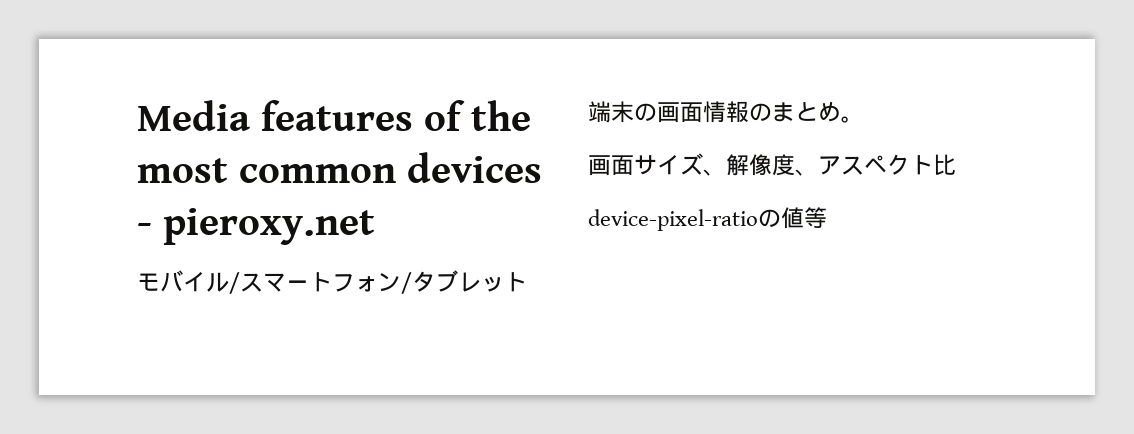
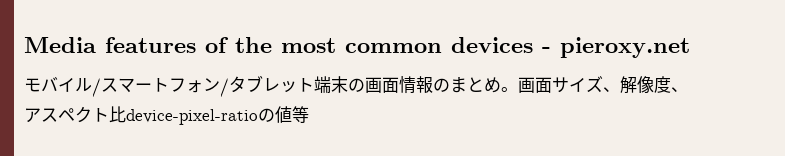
- モバイル/スマートフォン/タブレット端末の画面情報のまとめ。
- 画面サイズ、解像度、アスペクト比
- device-pixel-ratioの値等
+ モバイル/スマートフォン/タブレット端末の画面情報のまとめ。画面サイズ、解像度、アスペクト比device-pixel-ratioの値等

